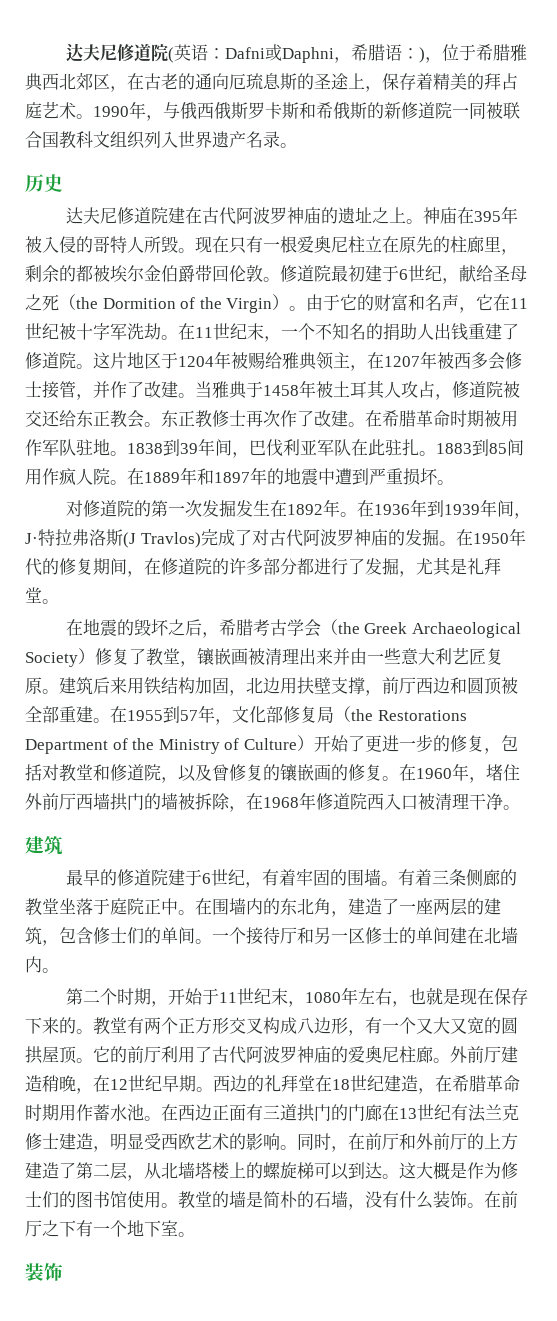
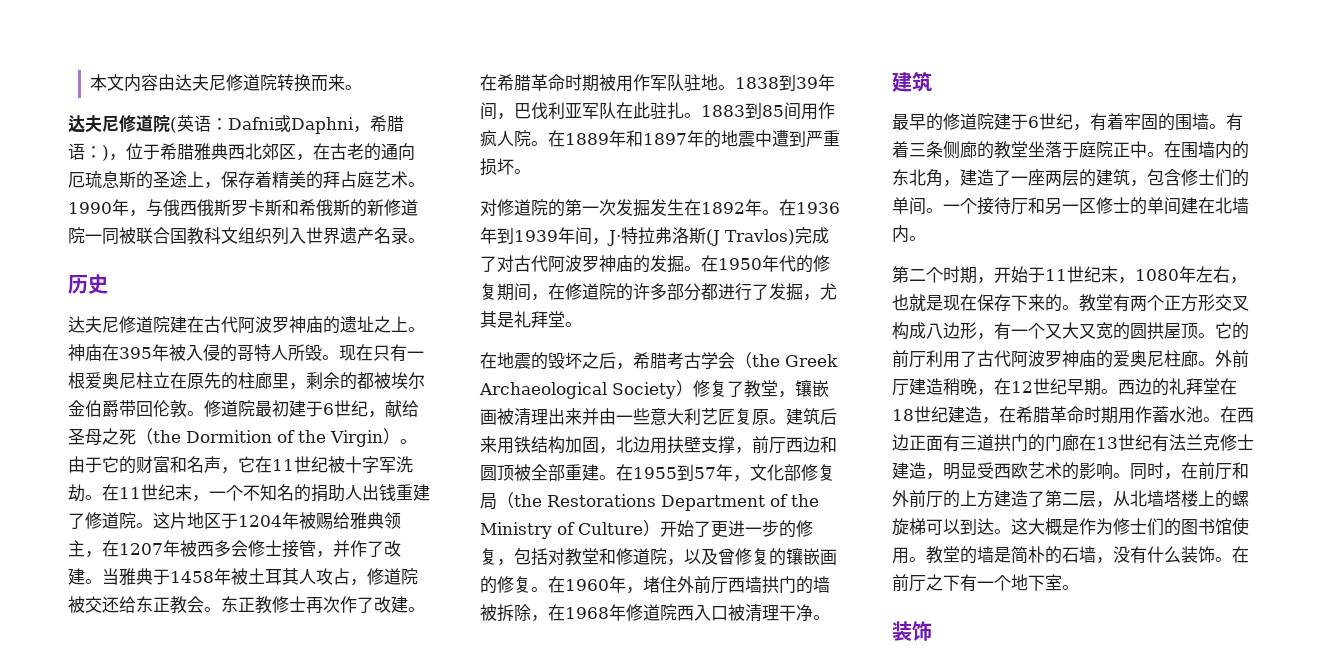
+ 本文内容由达夫尼修道院转换而来。

